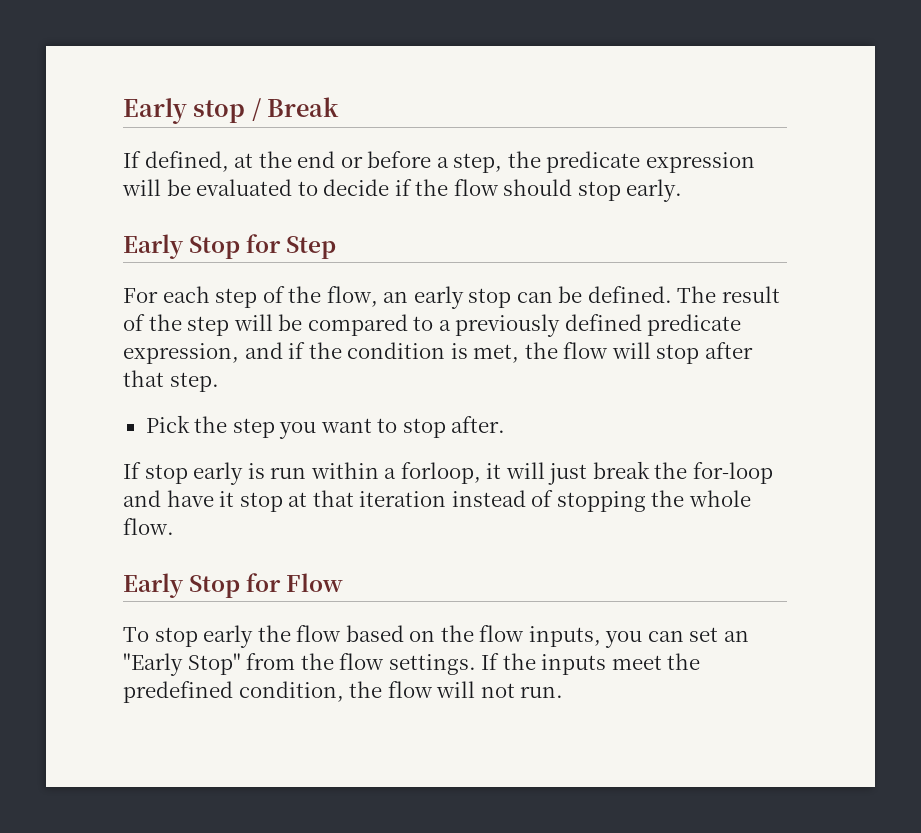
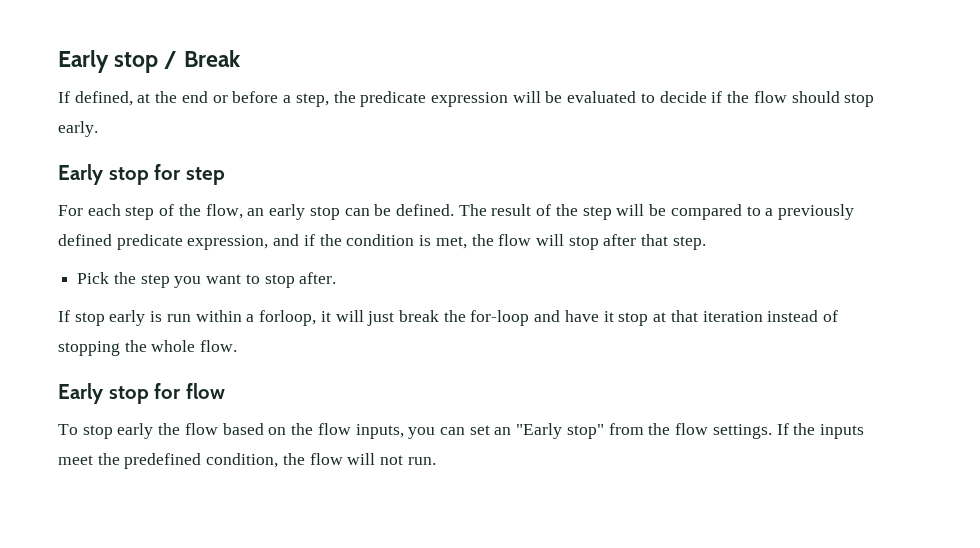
- Early Stop for Step
+ Early stop for step
- Early Stop for Flow
+ Early stop for flow
- To stop early the flow based on the flow inputs, you can set an "Early Stop" from the flow settings.
+ To stop early the flow based on the flow inputs, you can set an "Early stop" from the flow settings.

